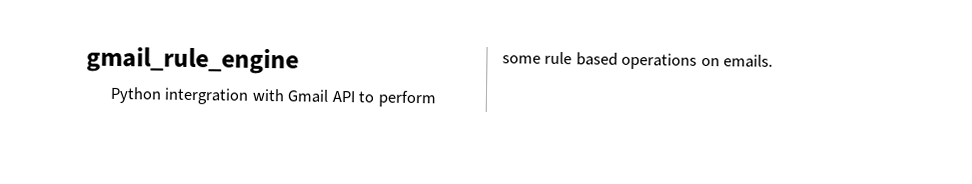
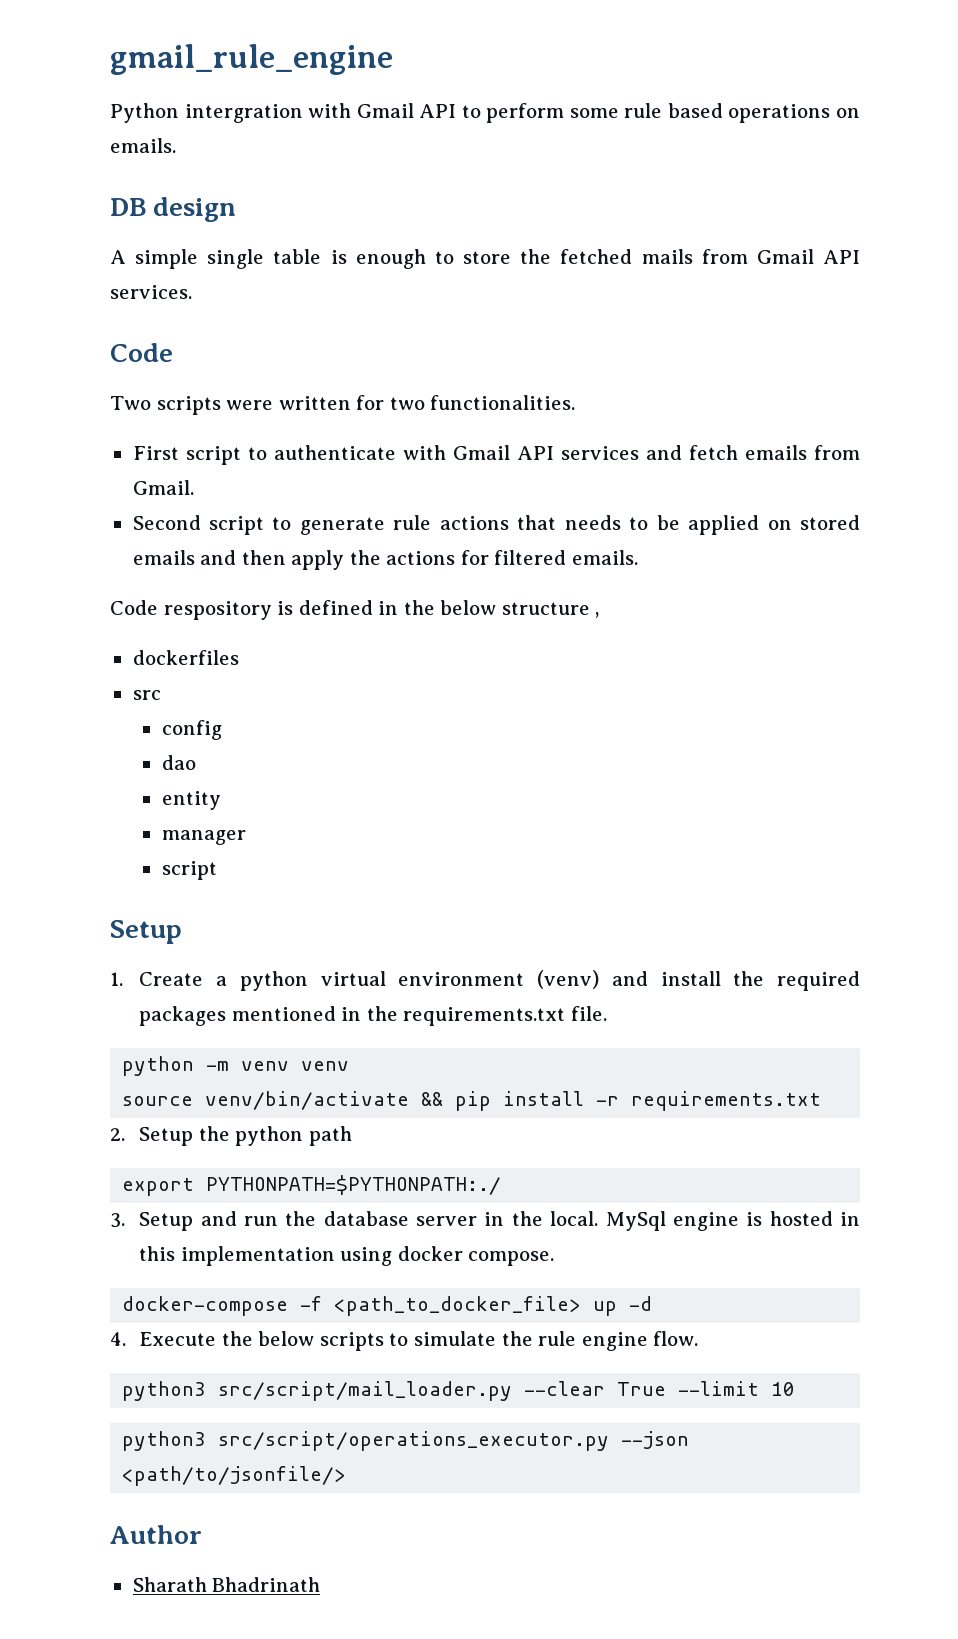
+ DB design
+ A simple single table is enough to store the fetched mails from Gmail API services.
+ Code
+ Two scripts were written for two functionalities.
+ First script to authenticate with Gmail API services and fetch emails from Gmail.
+ Second script to generate rule actions that needs to be applied on stored emails and then apply the actions for filtered emails.
+ Code respository is defined in the below structure ,
+ dockerfiles
+ src
+ config
+ dao
+ entity
+ manager
+ script
+ Setup
+ 1. Create a python virtual environment (venv) and install the required packages mentioned in the requirements.txt file.
+ python -m venv venv
+ source venv/bin/activate && pip install -r requirements.txt
+ 2. Setup the python path
+ export PYTHONPATH=$PYTHONPATH:./
+ 3. Setup and run the database server in the local. MySql engine is hosted in this implementation using docker compose.
+ docker-compose -f <path_to_docker_file> up -d
+ 4. Execute the below scripts to simulate the rule engine flow.
+ python3 src/script/mail_loader.py --clear True --limit 10
+ python3 src/script/operations_executor.py --json <path/to/jsonfile/>
+ Author
+ Sharath Bhadrinath

